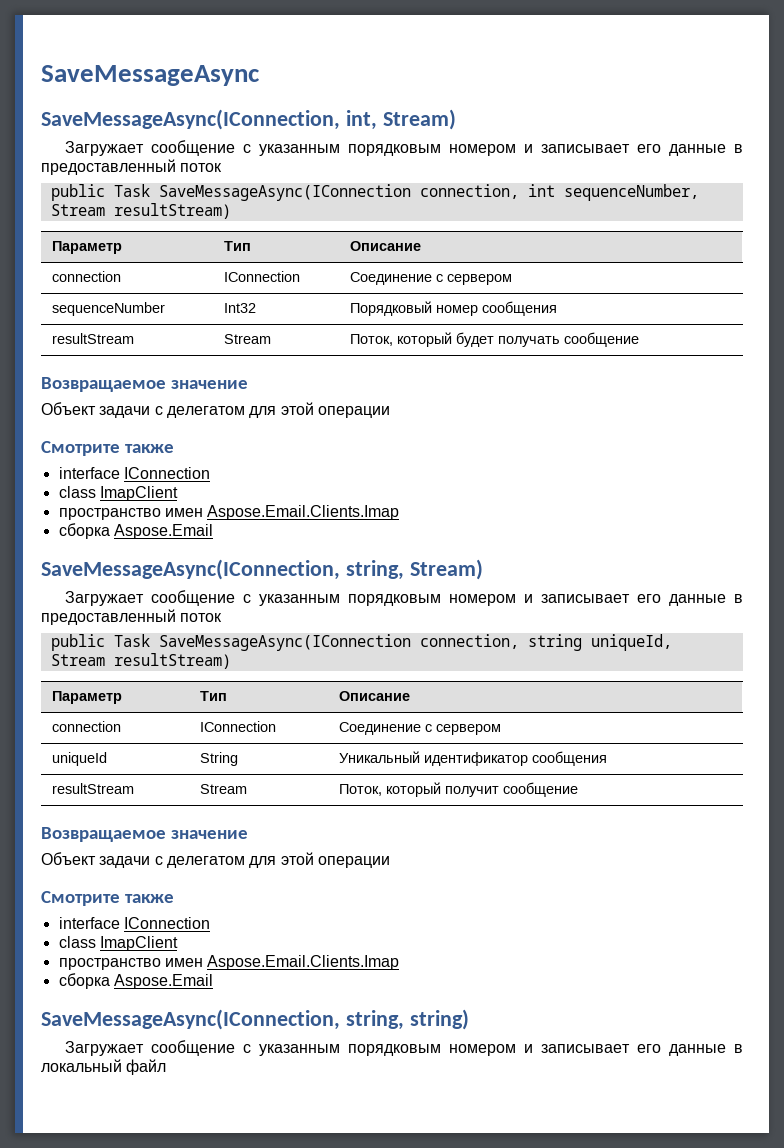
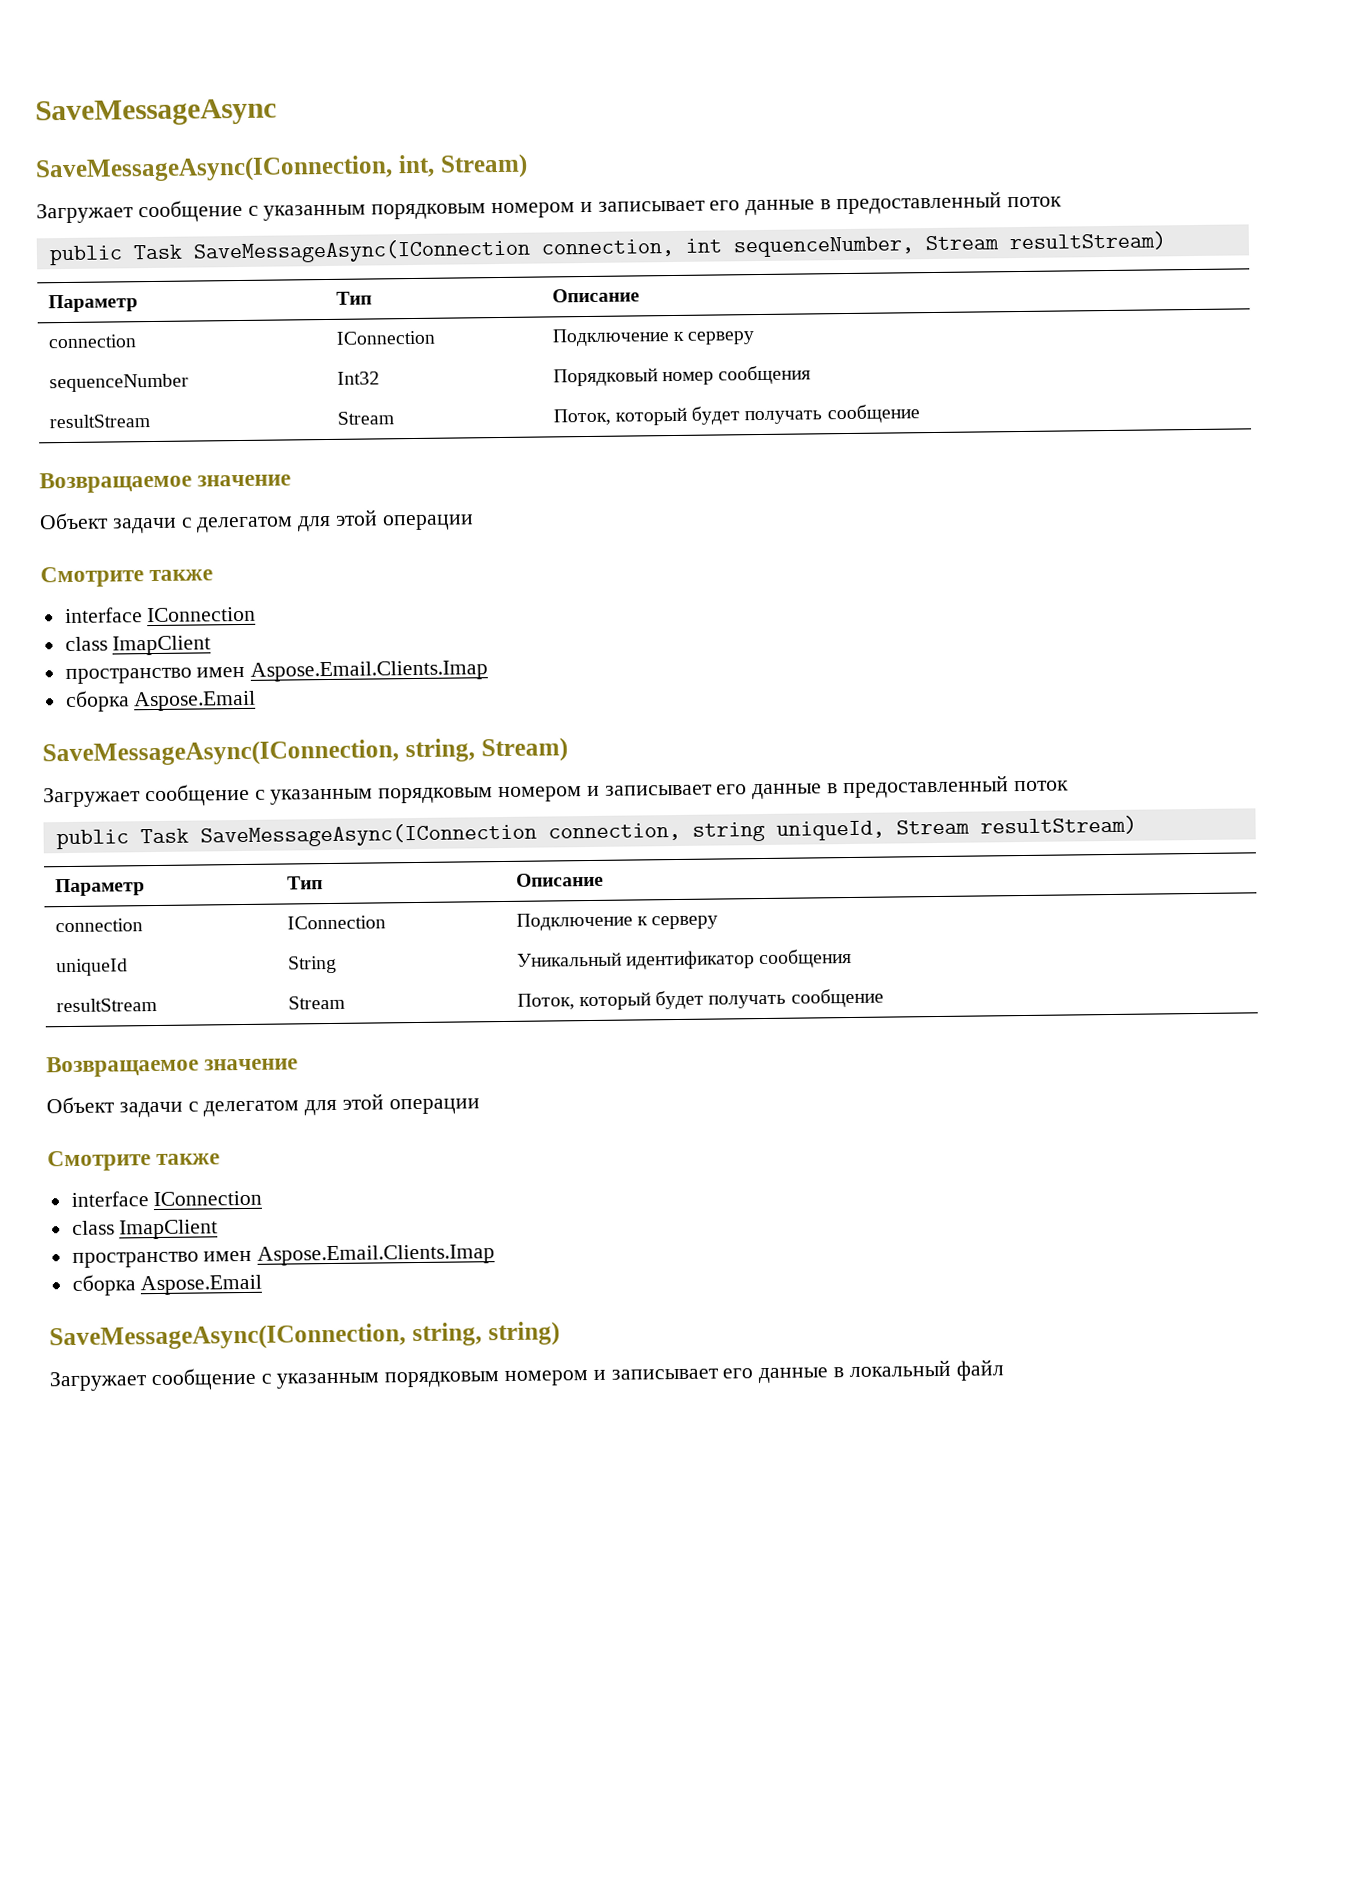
  public Task SaveMessageAsync(IConnection connection, int sequenceNumber, Stream resultStream)
  Параметр | Тип | Описание
- connection | IConnection | Соединение с сервером
+ connection | IConnection | Подключение к серверу
  public Task SaveMessageAsync(IConnection connection, string uniqueId, Stream resultStream)
  Параметр | Тип | Описание
- connection | IConnection | Соединение с сервером
+ connection | IConnection | Подключение к серверу
  uniqueId | String | Уникальный идентификатор сообщения
- resultStream | Stream | Поток, который получит сообщение
+ resultStream | Stream | Поток, который будет получать сообщение

